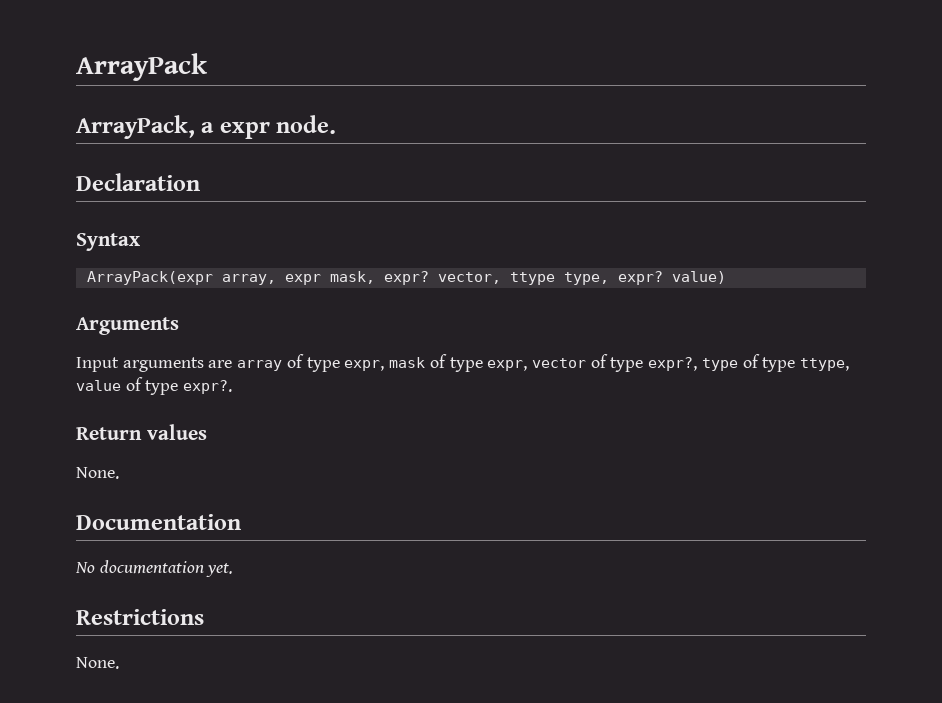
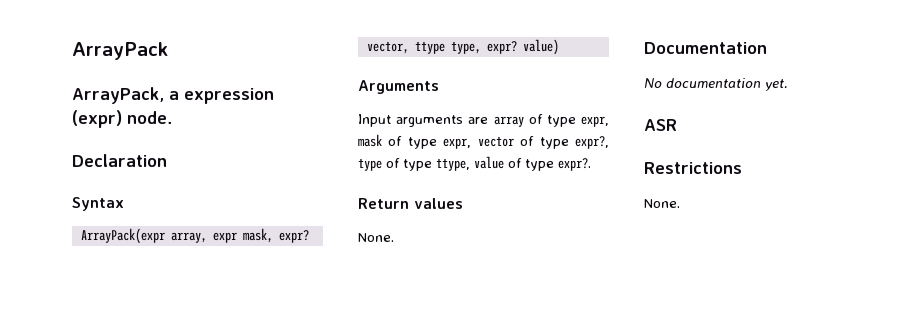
- ArrayPack, a expr node.
+ ArrayPack, a expression (expr) node.
+ ASR

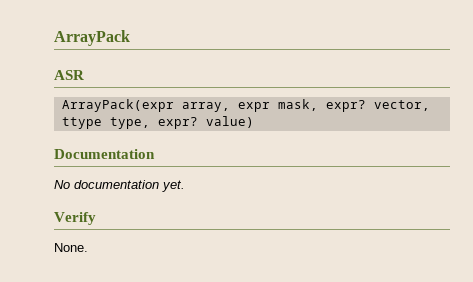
- ArrayPack, a expression (expr) node.
- Declaration
- Syntax
+ ASR
- Arguments
- Input arguments are array of type expr, mask of type expr, vector of type expr?, type of type ttype, value of type expr?.
- Return values
- None.
- ASR
- Restrictions
+ Verify

